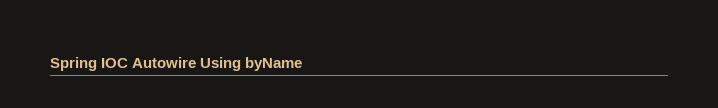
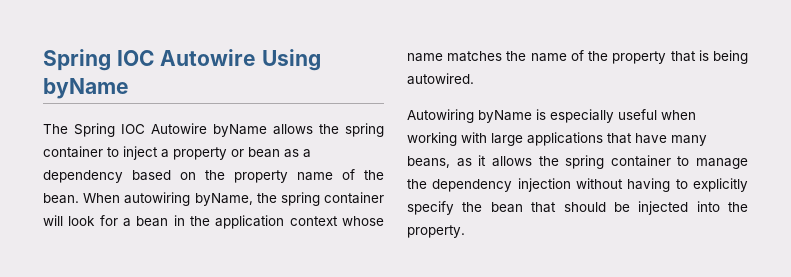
+ The Spring IOC Autowire byName allows the spring container to inject a property or bean as a dependency based on the property name of the bean. When autowiring byName, the spring container will look for a bean in the application context whose name matches the name of the property that is being autowired.
+ Autowiring byName is especially useful when working with large applications that have many beans, as it allows the spring container to manage the dependency injection without having to explicitly specify the bean that should be injected into the property.

